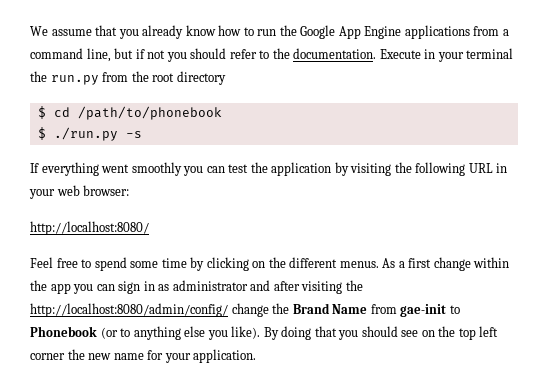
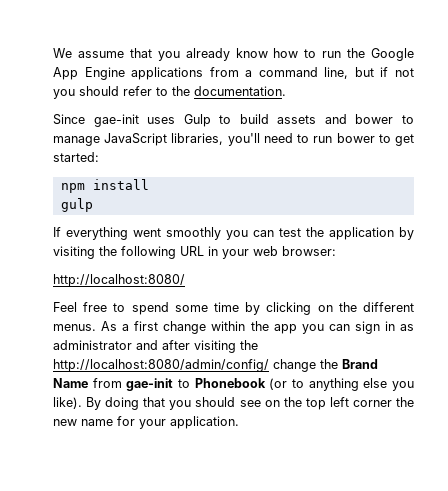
- We assume that you already know how to run the Google App Engine applications from a command line, but if not you should refer to the documentation. Execute in your terminal the run.py from the root directory
- $ cd /path/to/phonebook
- $ ./run.py -s
+ We assume that you already know how to run the Google App Engine applications from a command line, but if not you should refer to the documentation.
+ Since gae-init uses Gulp to build assets and bower to manage JavaScript libraries, you'll need to run bower to get started:
+ npm install
+ gulp

